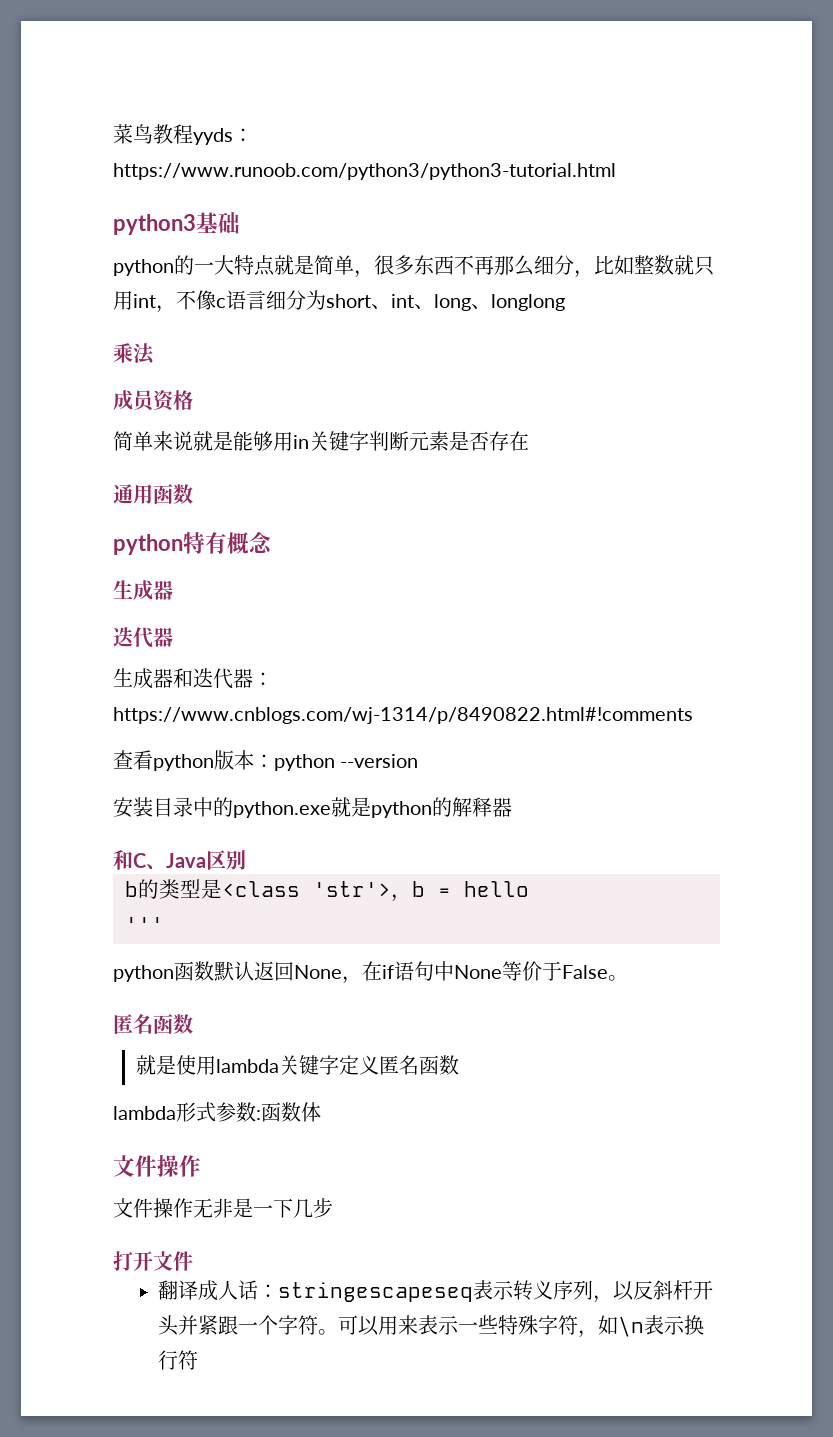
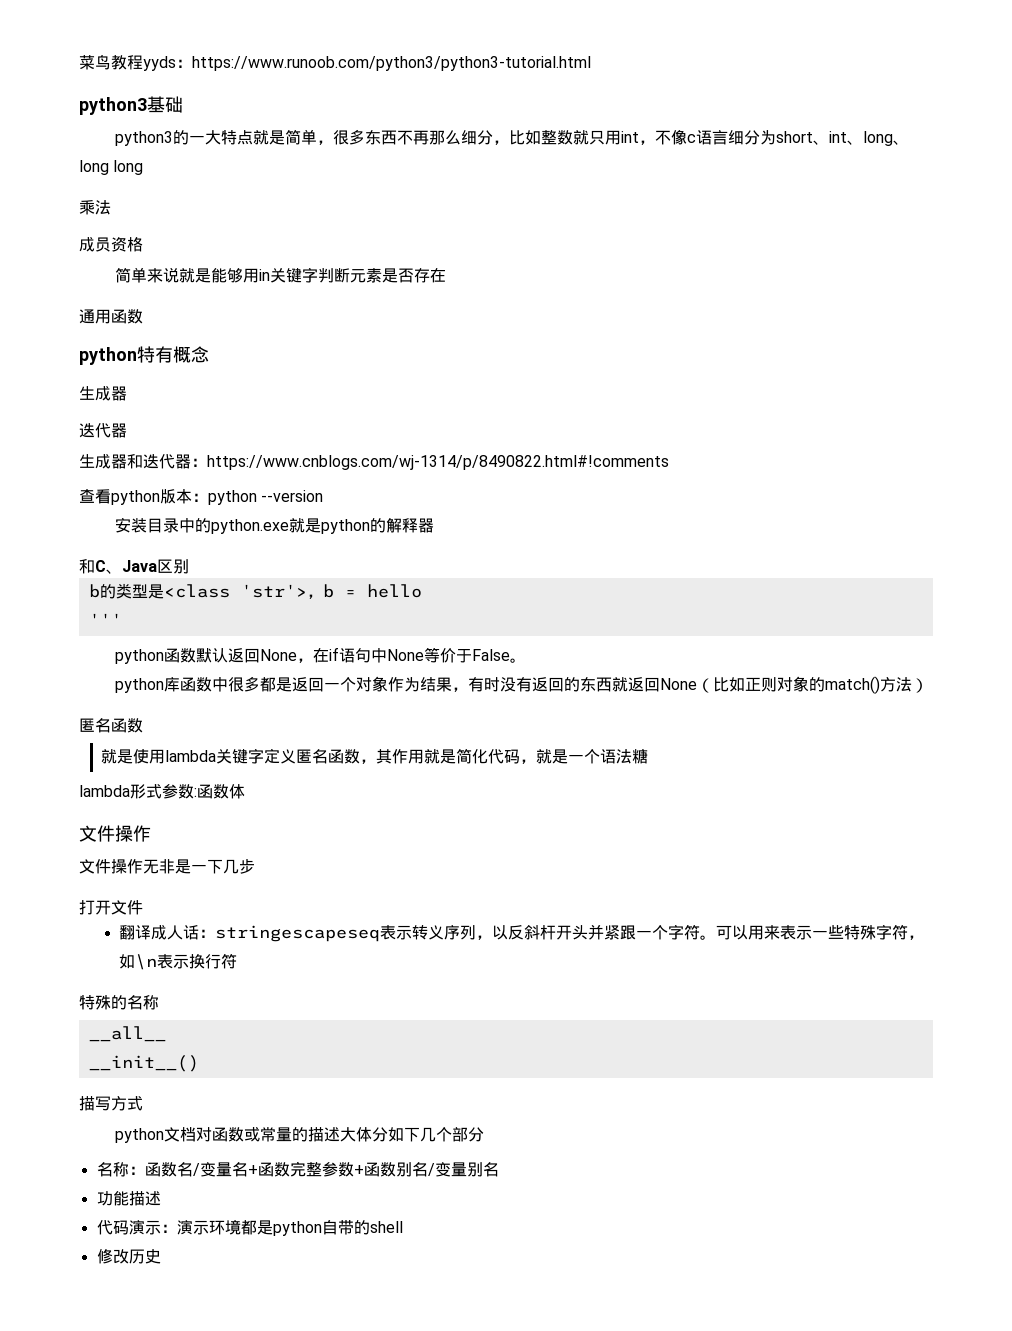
- python的一大特点就是简单，很多东西不再那么细分，比如整数就只用int，不像c语言细分为short、int、long、longlong
+ python3的一大特点就是简单，很多东西不再那么细分，比如整数就只用int，不像c语言细分为short、int、long、long long
+ python库函数中很多都是返回一个对象作为结果，有时没有返回的东西就返回None（比如正则对象的match()方法）
- 就是使用lambda关键字定义匿名函数
+ 就是使用lambda关键字定义匿名函数，其作用就是简化代码，就是一个语法糖
+ 特殊的名称
+ __all__
+ __init__()
+ 描写方式
+ python文档对函数或常量的描述大体分如下几个部分
+ 名称：函数名/变量名+函数完整参数+函数别名/变量别名
+ 功能描述
+ 代码演示：演示环境都是python自带的shell
+ 修改历史

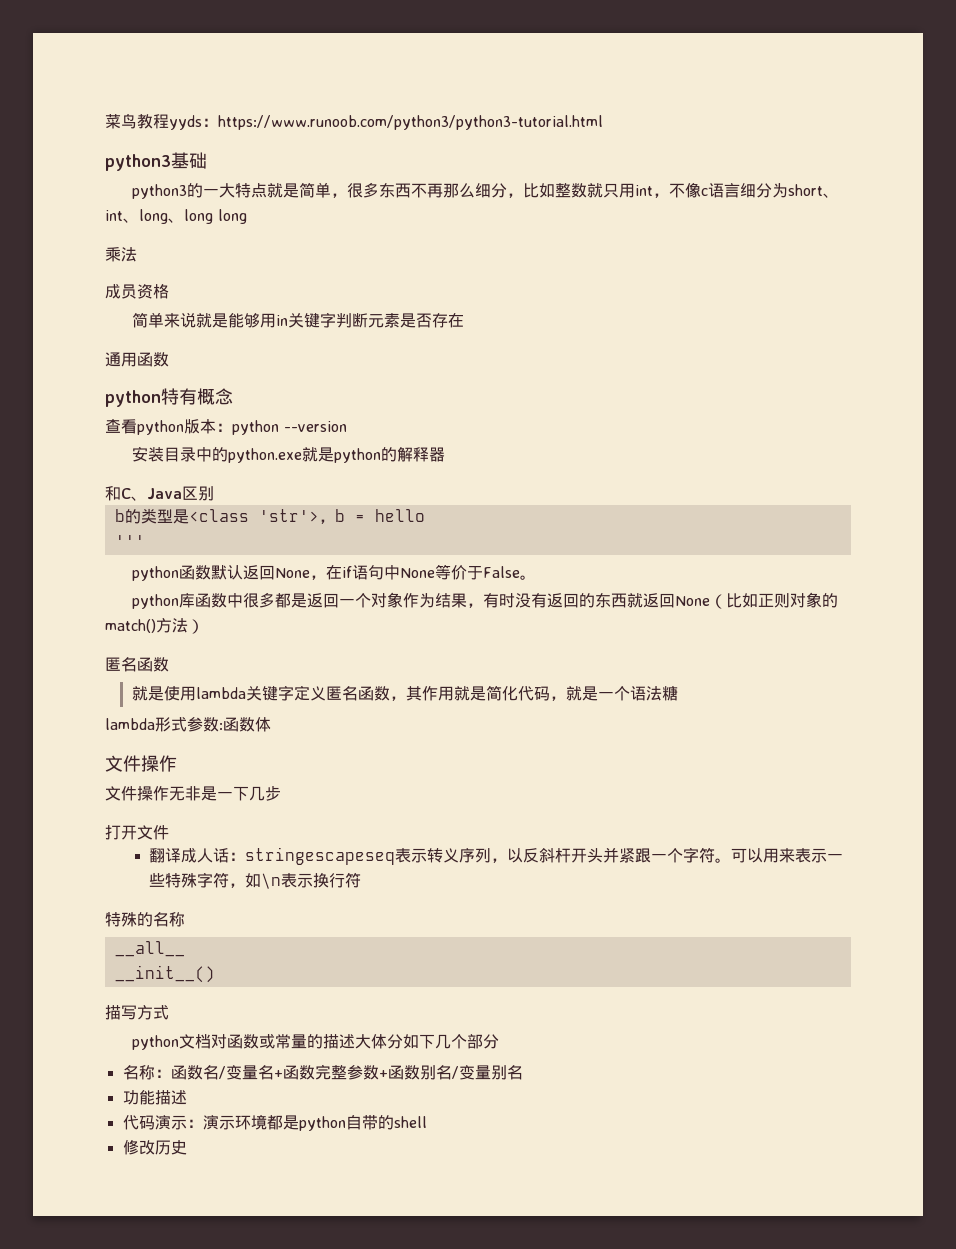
  python特有概念
- 生成器
- 迭代器
- 生成器和迭代器：https://www.cnblogs.com/wj-1314/p/8490822.html#!comments

